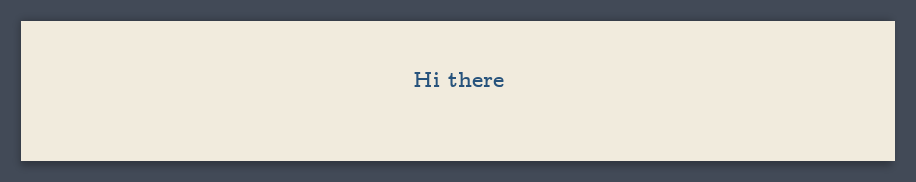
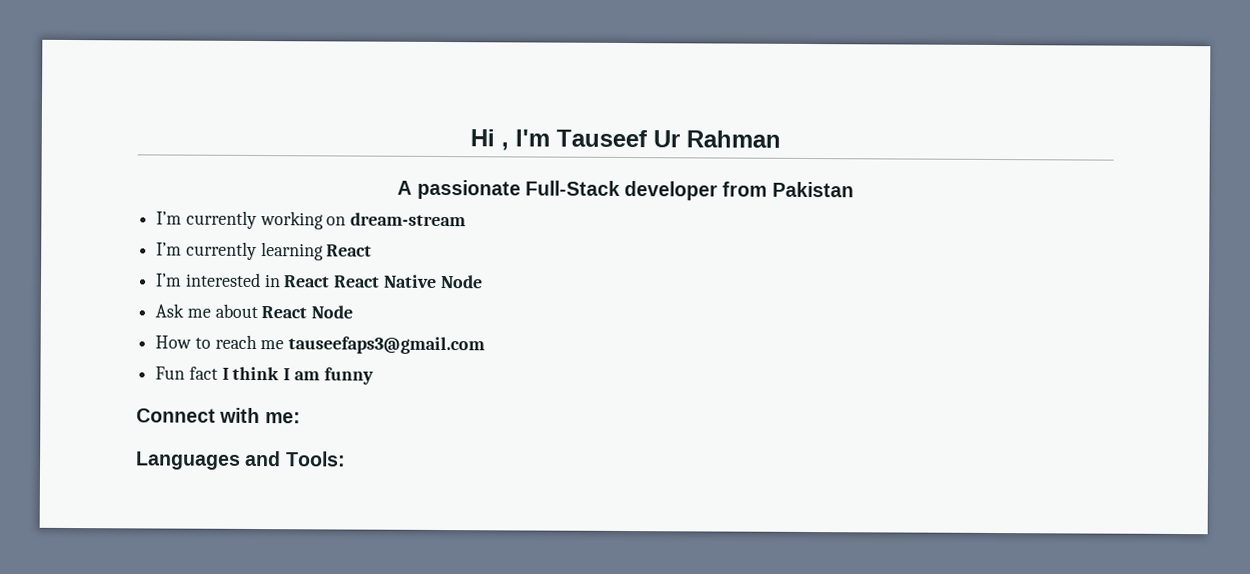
- Hi there
+ Hi , I'm Tauseef Ur Rahman
+ A passionate Full-Stack developer from Pakistan
+ I’m currently working on dream-stream
+ I’m currently learning React
+ I’m interested in React React Native Node
+ Ask me about React Node
+ How to reach me tauseefaps3@gmail.com
+ Fun fact I think I am funny
+ Connect with me:
+ Languages and Tools:

